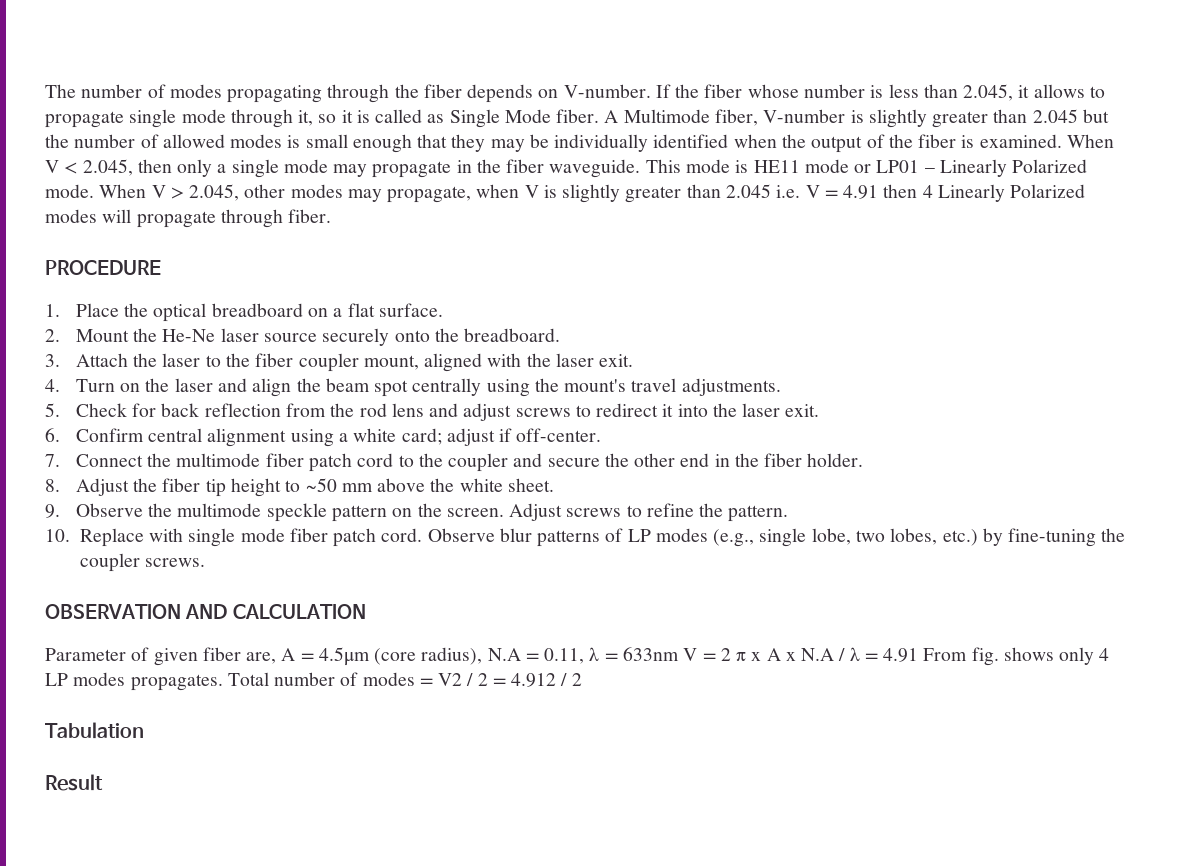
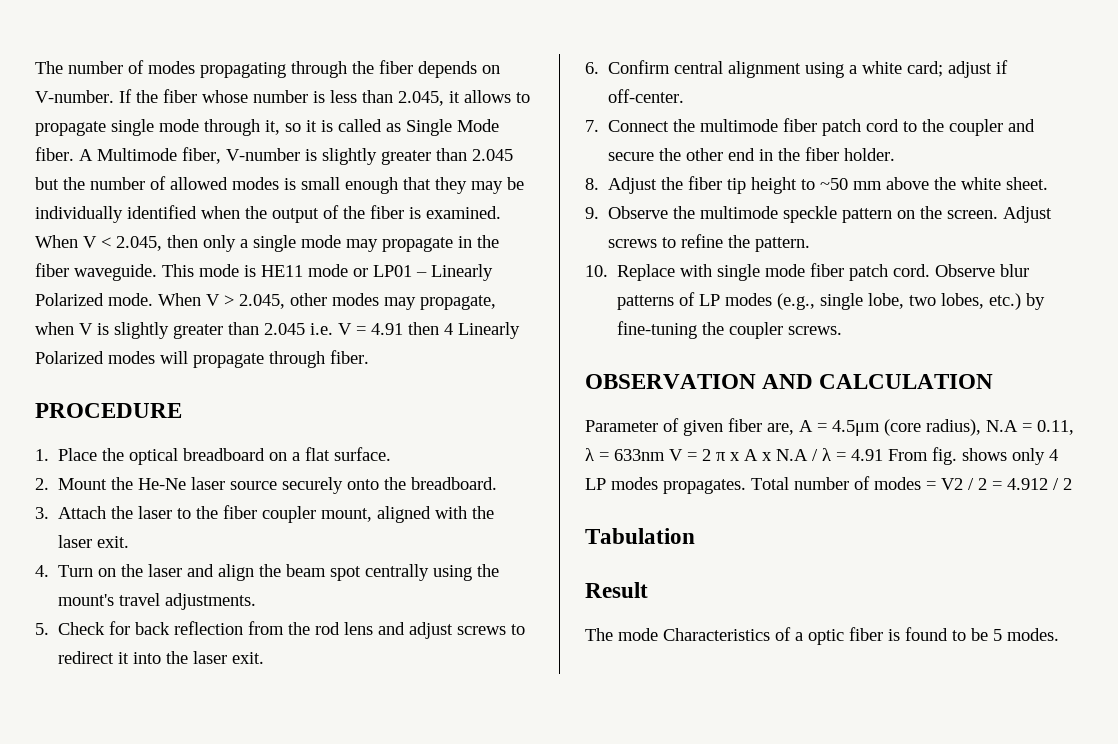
+ The mode Characteristics of a optic fiber is found to be 5 modes.

